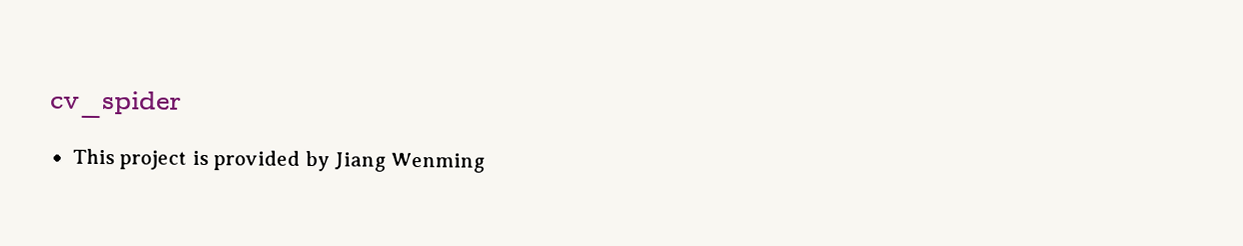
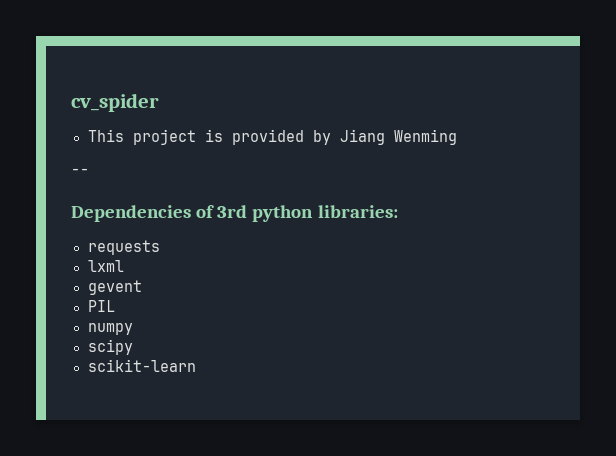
+ --
+ Dependencies of 3rd python libraries:
+ requests
+ lxml
+ gevent
+ PIL
+ numpy
+ scipy
+ scikit-learn

